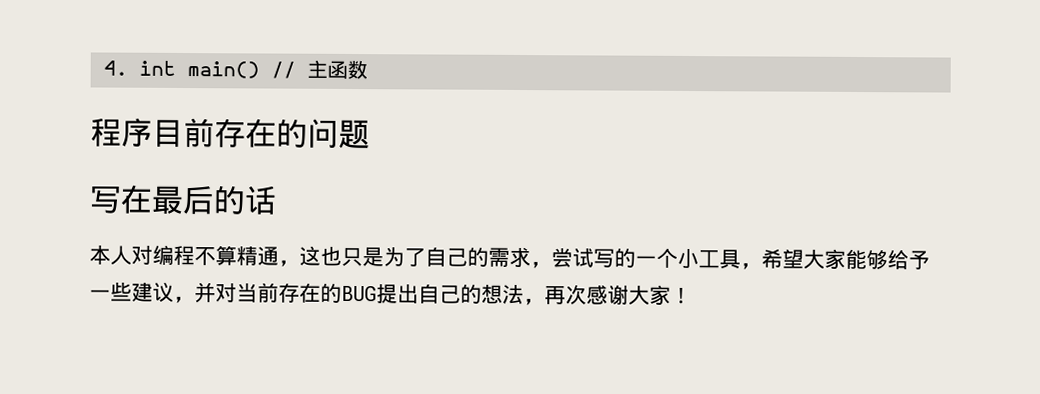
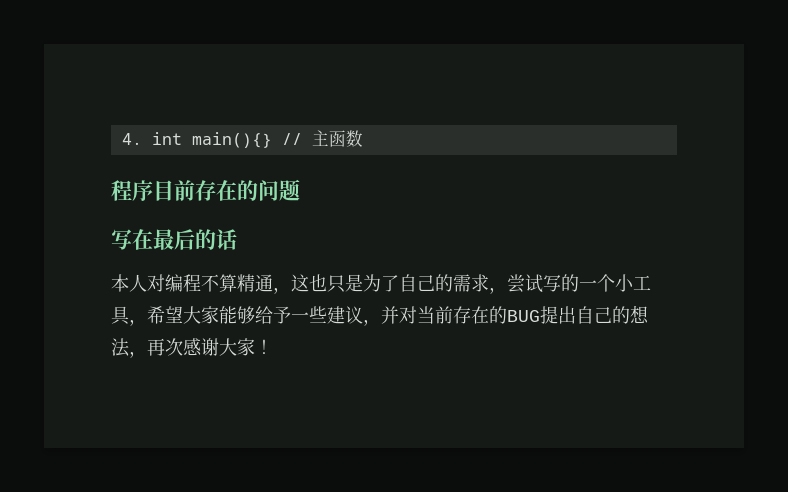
- 4. int main() // 主函数
+ 4. int main(){} // 主函数

